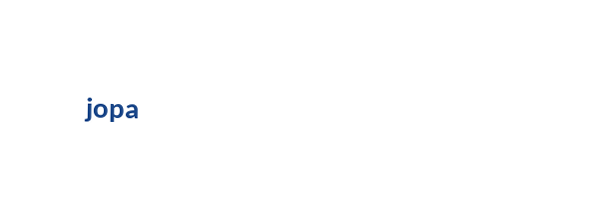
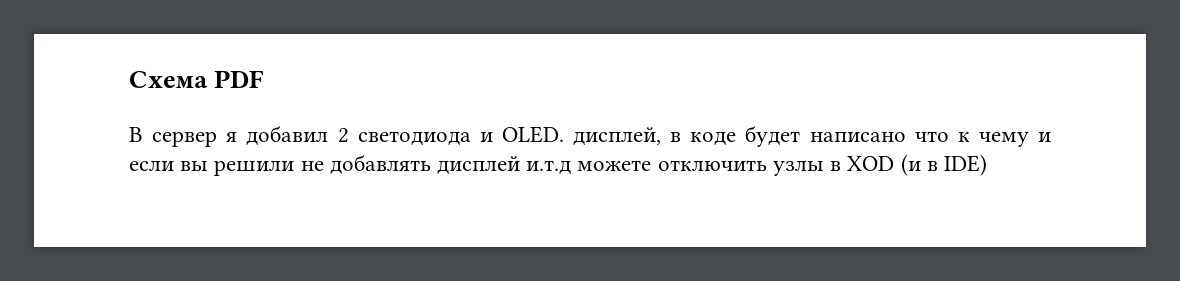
- jopa
+ Схема PDF
+ В сервер я добавил 2 светодиода и OLED. дисплей, в коде будет написано что к чему и если вы решили не добавлять дисплей и.т.д можете отключить узлы в XOD (и в IDE)

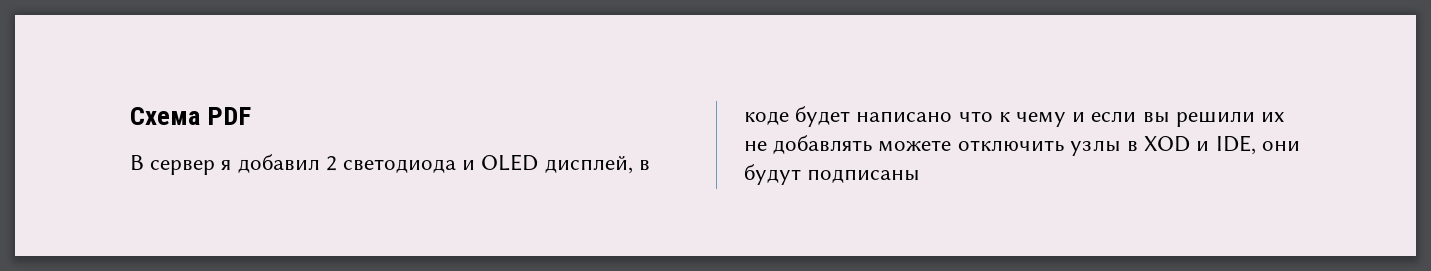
- В сервер я добавил 2 светодиода и OLED. дисплей, в коде будет написано что к чему и если вы решили не добавлять дисплей и.т.д можете отключить узлы в XOD (и в IDE)
+ В сервер я добавил 2 светодиода и OLED дисплей, в коде будет написано что к чему и если вы решили их не добавлять можете отключить узлы в XOD и IDE, они будут подписаны

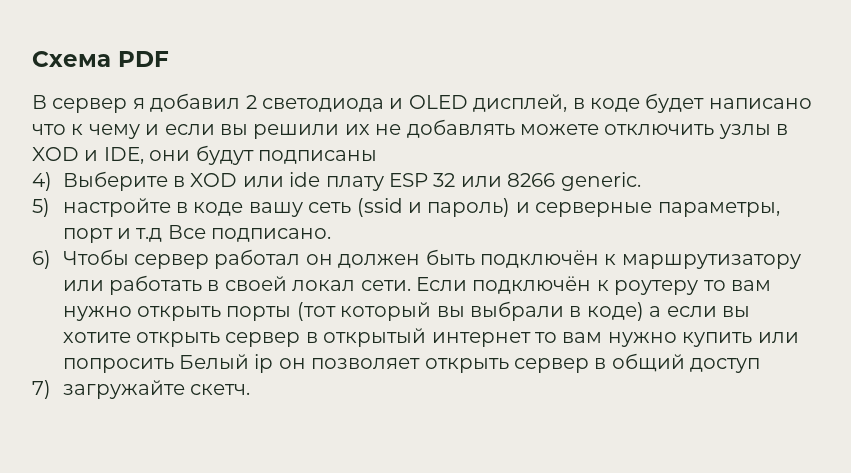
+ 4) Выберите в XOD или ide плату ESP 32 или 8266 generic.
+ 5) настройте в коде вашу сеть (ssid и пароль) и серверные параметры, порт и т.д Все подписано.
+ 6) Чтобы сервер работал он должен быть подключён к маршрутизатору или работать в своей локал сети. Если подключён к роутеру то вам нужно открыть порты (тот который вы выбрали в коде) а если вы хотите открыть сервер в открытый интернет то вам нужно купить или попросить Белый ip он позволяет открыть сервер в общий доступ
+ 7) загружайте скетч.

